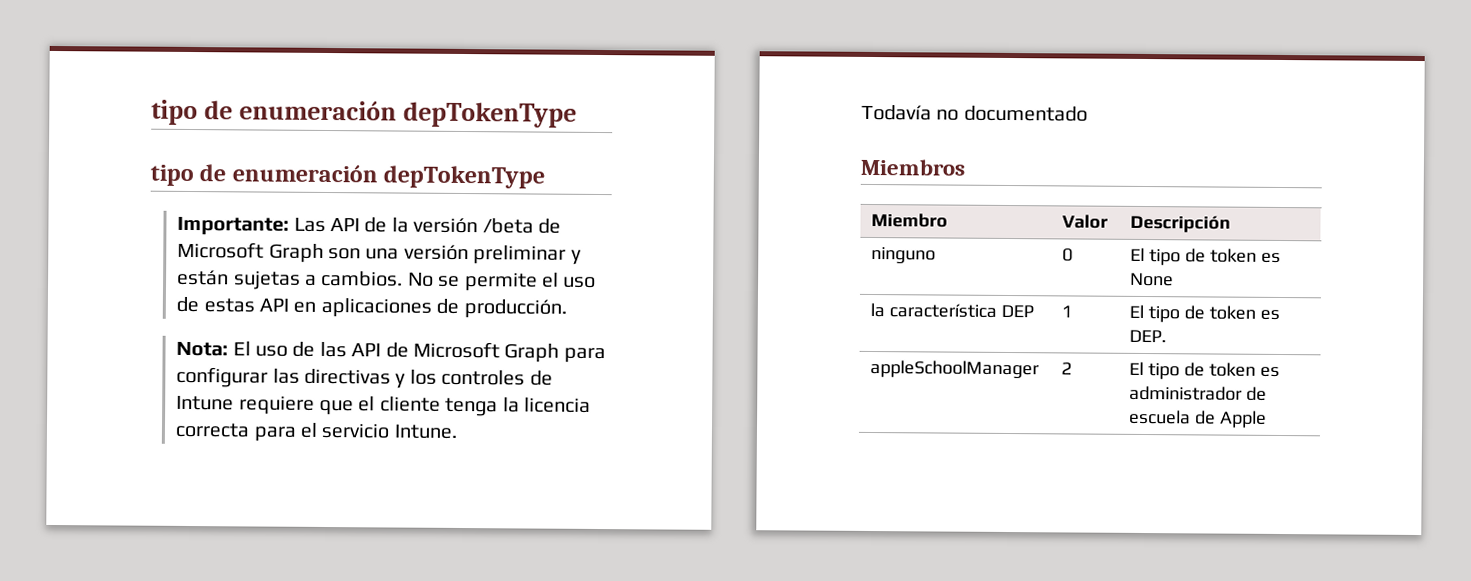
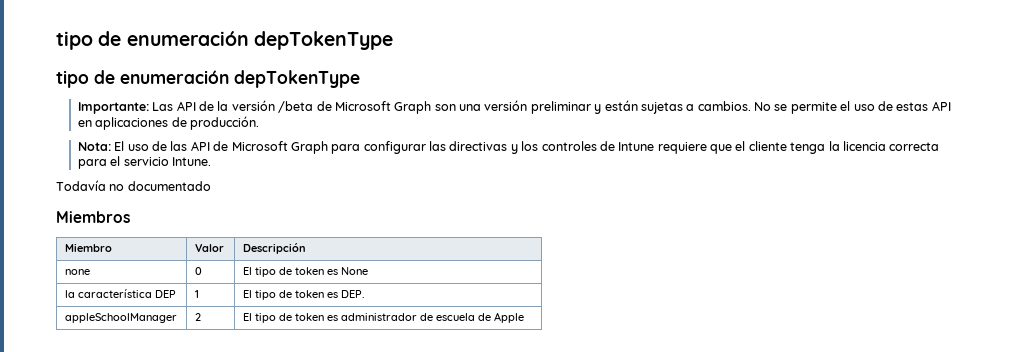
- ninguno | 0 | El tipo de token es None
+ none | 0 | El tipo de token es None

